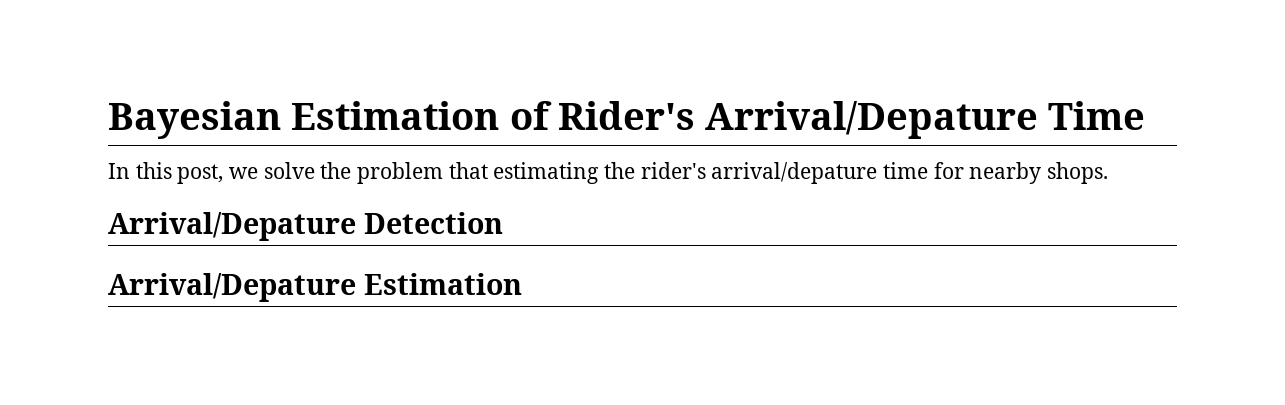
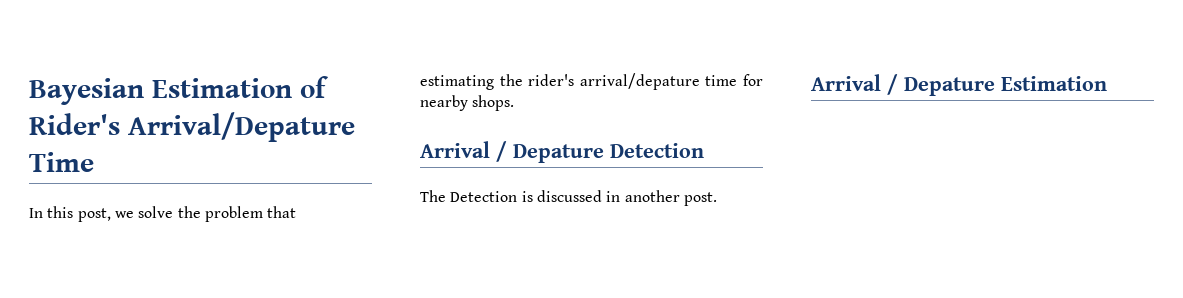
- Arrival/Depature Detection
- Arrival/Depature Estimation
+ Arrival / Depature Detection
+ The Detection is discussed in another post.
+ Arrival / Depature Estimation

